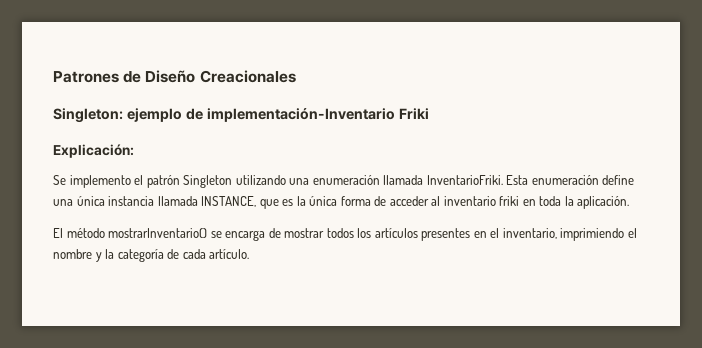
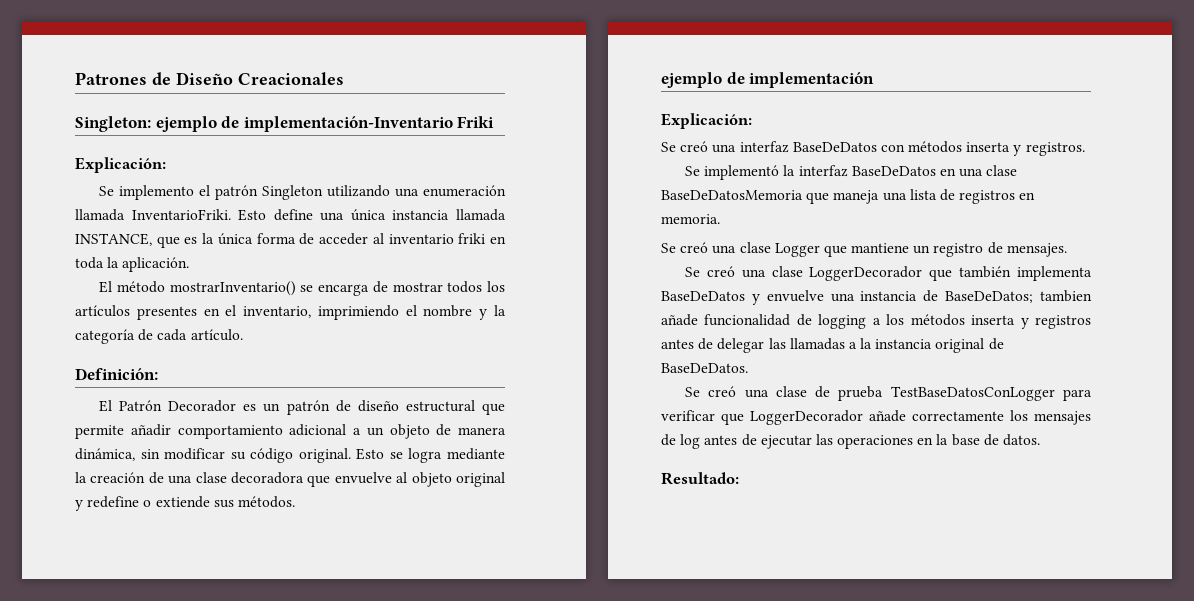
- Esta enumeración define una única instancia llamada INSTANCE, que es la única forma de acceder al inventario friki en toda la aplicación.
+ Esto define una única instancia llamada INSTANCE, que es la única forma de acceder al inventario friki en toda la aplicación.
+ Definición:
+ El Patrón Decorador es un patrón de diseño estructural que permite añadir comportamiento adicional a un objeto de manera dinámica, sin modificar su código original. Esto se logra mediante la creación de una clase decoradora que envuelve al objeto original y redefine o extiende sus métodos.
+ ejemplo de implementación
+ Explicación:
+ Se creó una interfaz BaseDeDatos con métodos inserta y registros.
+ Se implementó la interfaz BaseDeDatos en una clase BaseDeDatosMemoria que maneja una lista de registros en memoria.
+ Se creó una clase Logger que mantiene un registro de mensajes.
+ Se creó una clase LoggerDecorador que también implementa BaseDeDatos y envuelve una instancia de BaseDeDatos; tambien añade funcionalidad de logging a los métodos inserta y registros antes de delegar las llamadas a la instancia original de BaseDeDatos.
+ Se creó una clase de prueba TestBaseDatosConLogger para verificar que LoggerDecorador añade correctamente los mensajes de log antes de ejecutar las operaciones en la base de datos.
+ Resultado:

